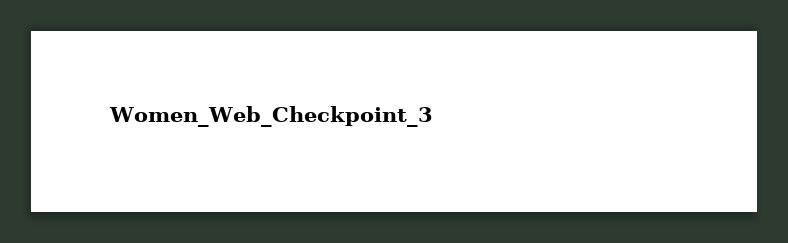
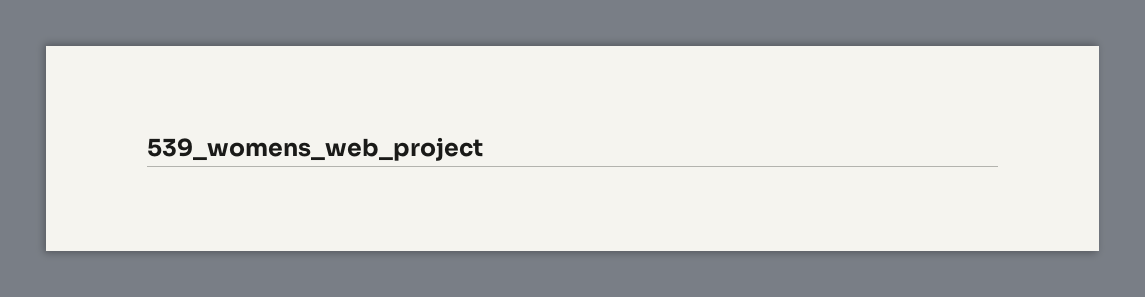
- Women_Web_Checkpoint_3
+ 539_womens_web_project

